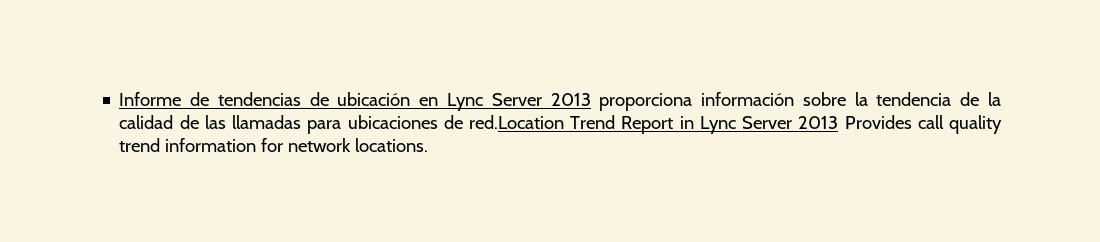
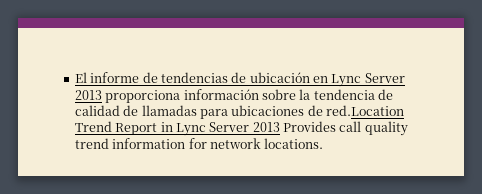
- Informe de tendencias de ubicación en Lync Server 2013 proporciona información sobre la tendencia de la calidad de las llamadas para ubicaciones de red.Location Trend Report in Lync Server 2013 Provides call quality trend information for network locations.
+ El informe de tendencias de ubicación en Lync Server 2013 proporciona información sobre la tendencia de calidad de llamadas para ubicaciones de red.Location Trend Report in Lync Server 2013 Provides call quality trend information for network locations.

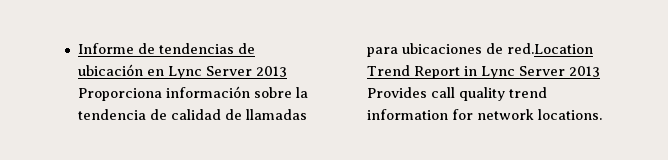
- El informe de tendencias de ubicación en Lync Server 2013 proporciona información sobre la tendencia de calidad de llamadas para ubicaciones de red.Location Trend Report in Lync Server 2013 Provides call quality trend information for network locations.
+ Informe de tendencias de ubicación en Lync Server 2013 Proporciona información sobre la tendencia de calidad de llamadas para ubicaciones de red.Location Trend Report in Lync Server 2013 Provides call quality trend information for network locations.

